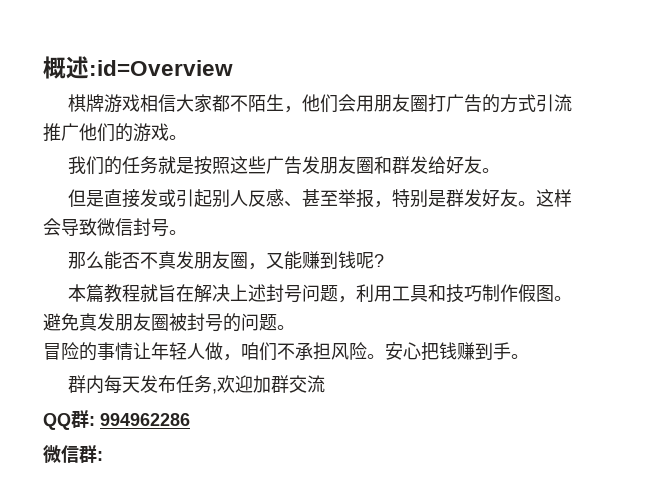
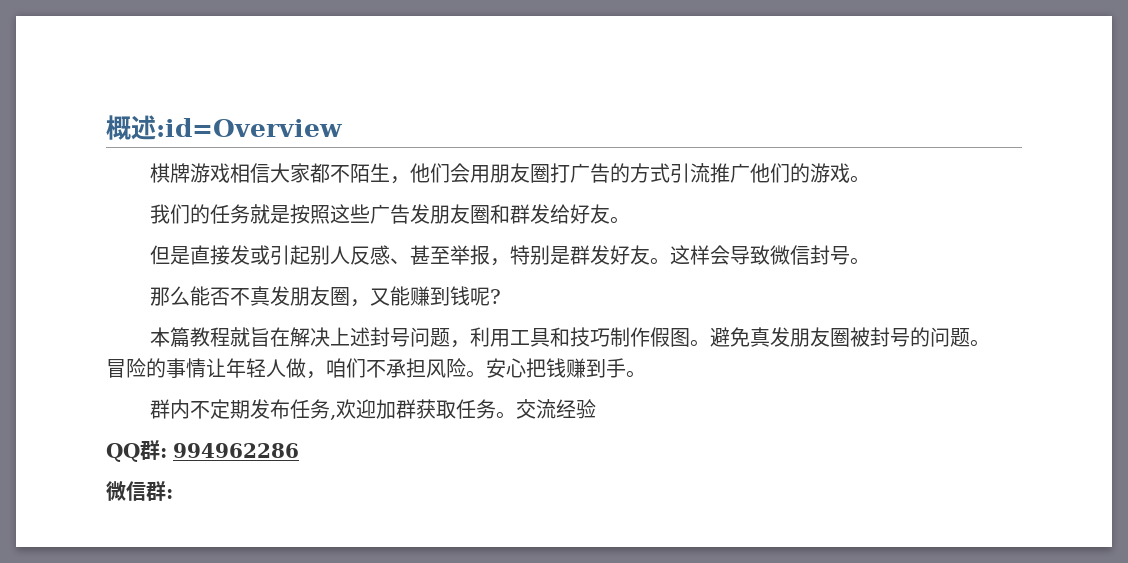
- 群内每天发布任务,欢迎加群交流
+ 群内不定期发布任务,欢迎加群获取任务。交流经验

